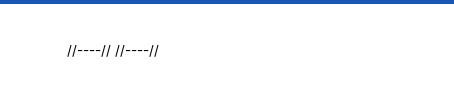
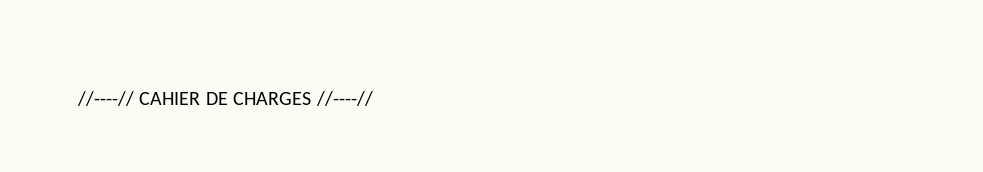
- //----// //----//
+ //----// CAHIER DE CHARGES //----//

